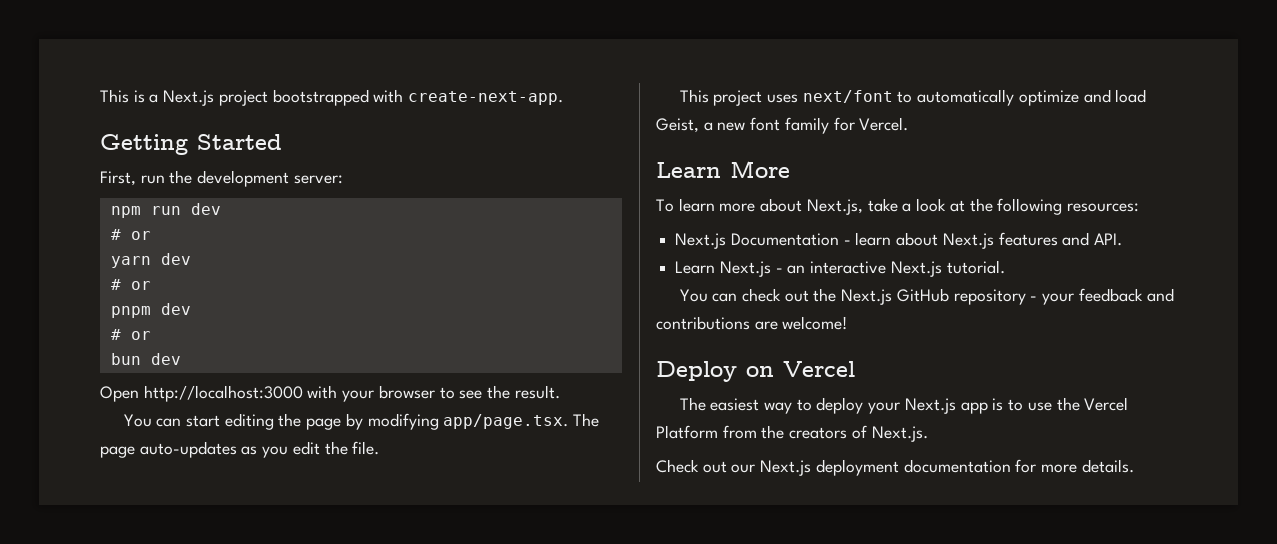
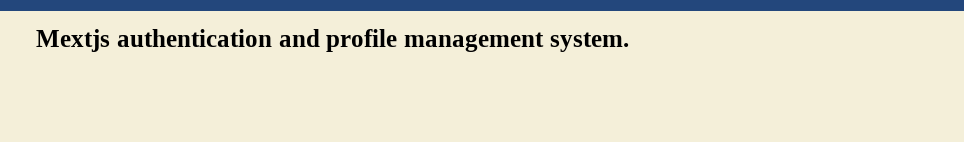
- This is a Next.js project bootstrapped with create-next-app.
- Getting Started
- First, run the development server:
- npm run dev
- # or
- yarn dev
- # or
- pnpm dev
- # or
- bun dev
- Open http://localhost:3000 with your browser to see the result.
- You can start editing the page by modifying app/page.tsx. The page auto-updates as you edit the file.
- This project uses next/font to automatically optimize and load Geist, a new font family for Vercel.
- Learn More
- To learn more about Next.js, take a look at the following resources:
- Next.js Documentation - learn about Next.js features and API.
- Learn Next.js - an interactive Next.js tutorial.
- You can check out the Next.js GitHub repository - your feedback and contributions are welcome!
- Deploy on Vercel
- The easiest way to deploy your Next.js app is to use the Vercel Platform from the creators of Next.js.
- Check out our Next.js deployment documentation for more details.
+ Mextjs authentication and profile management system.

